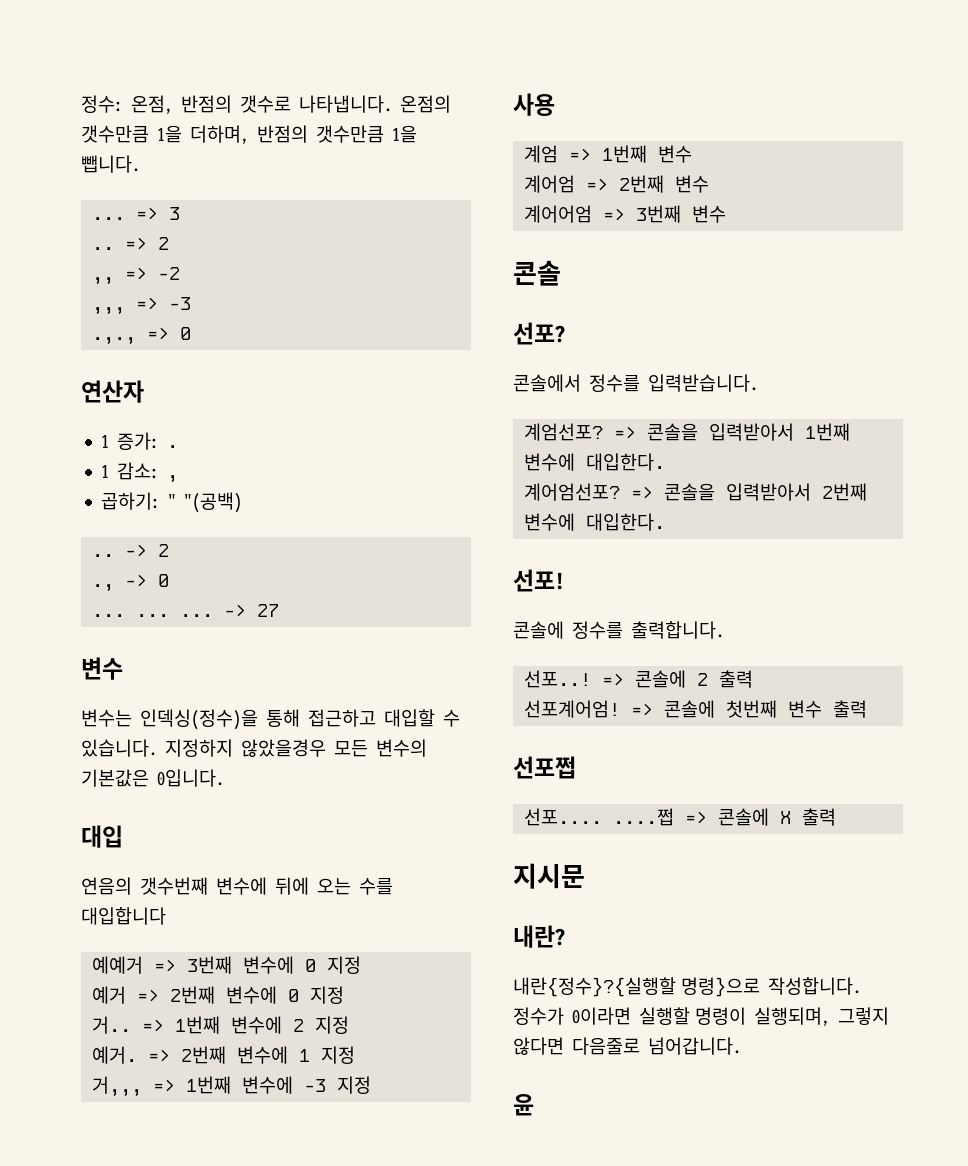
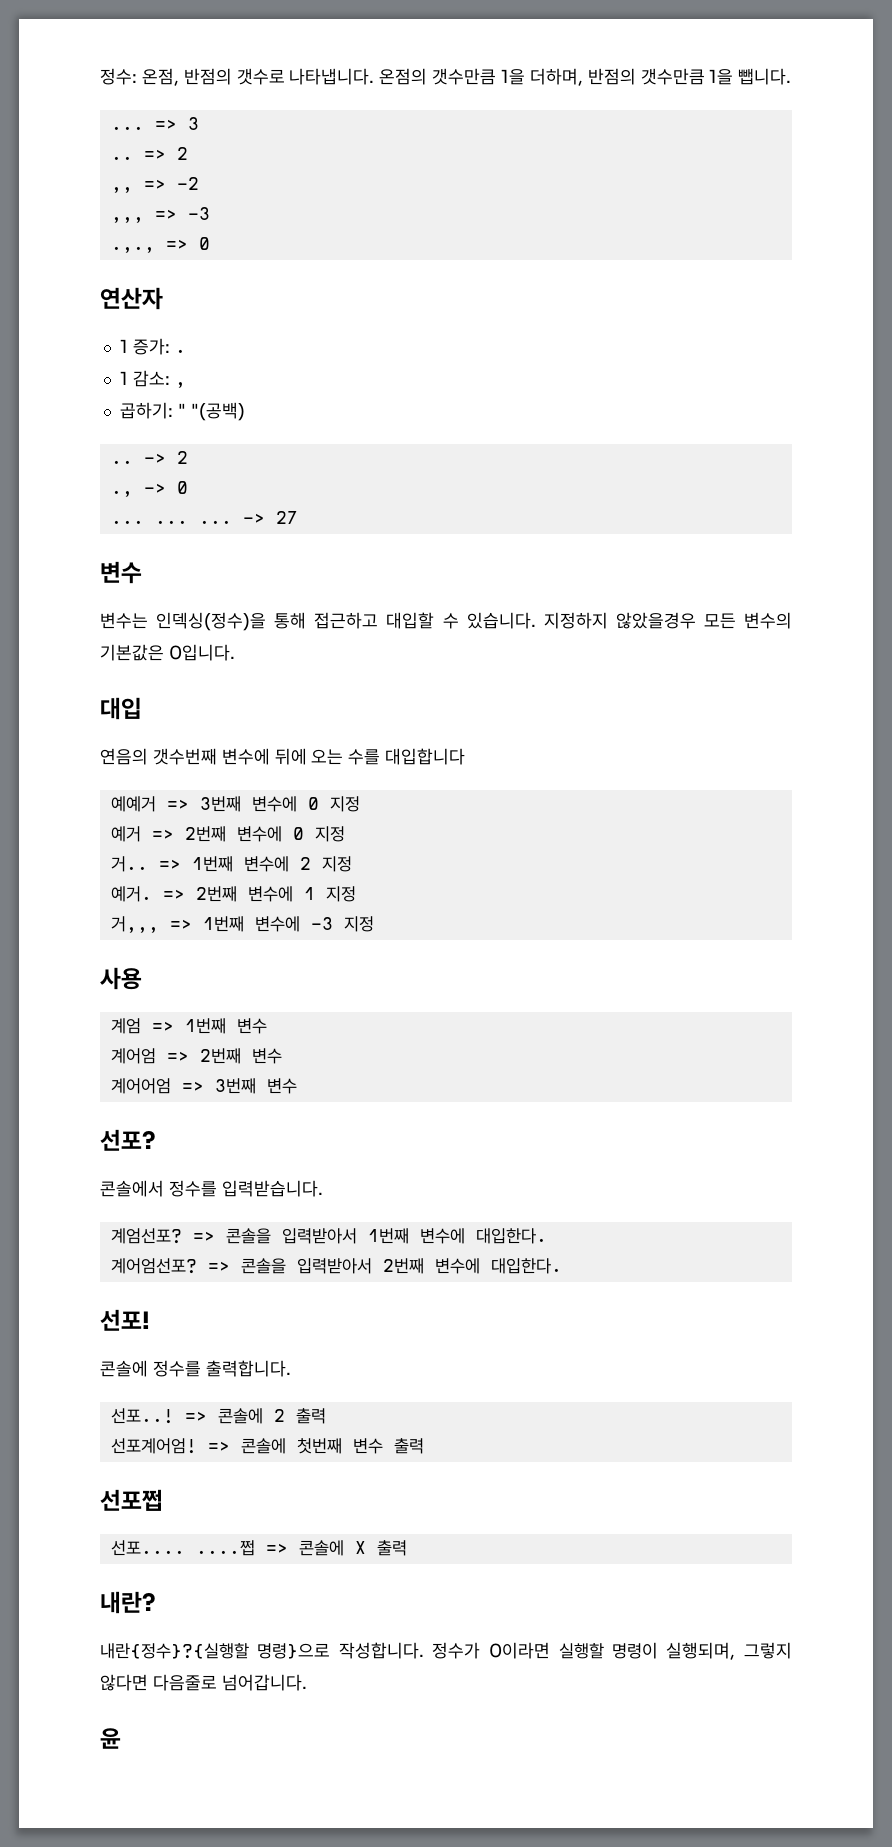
- 콘솔
- 지시문

